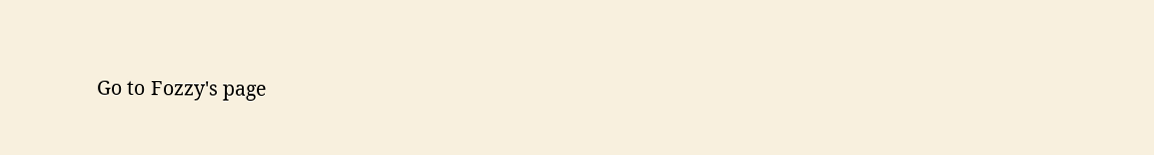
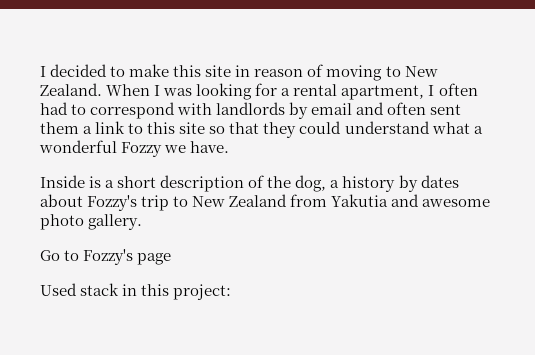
+ I decided to make this site in reason of moving to New Zealand. When I was looking for a rental apartment, I often had to correspond with landlords by email and often sent them a link to this site so that they could understand what a wonderful Fozzy we have.
+ Inside is a short description of the dog, a history by dates about Fozzy's trip to New Zealand from Yakutia and awesome photo gallery.
+ Used stack in this project:

